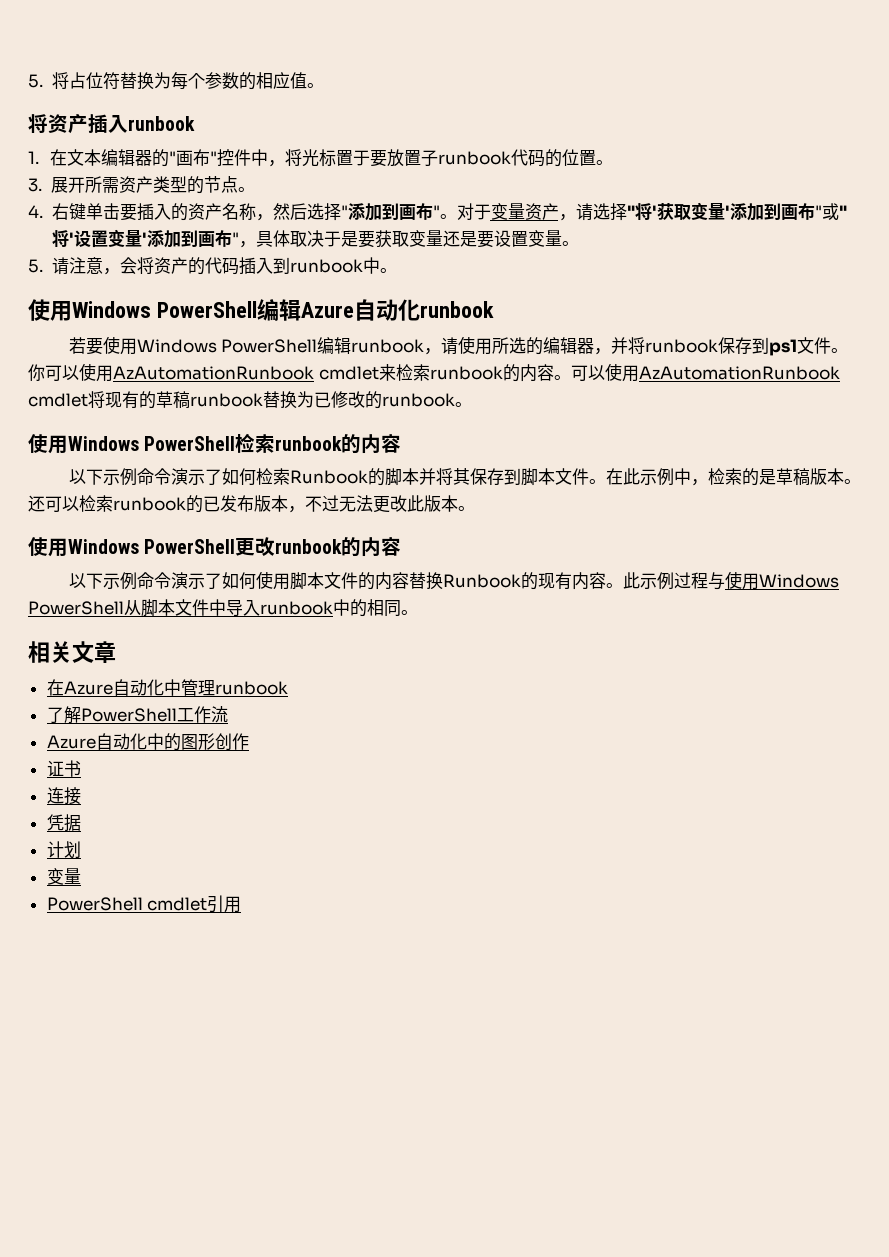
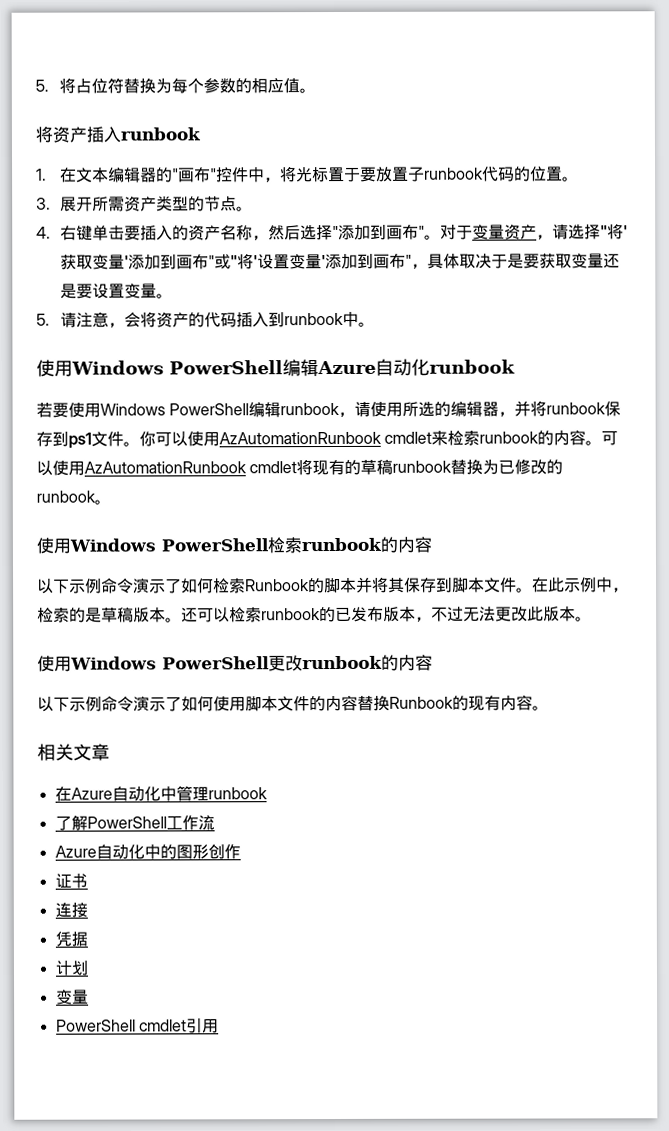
- 此示例过程与使用Windows PowerShell从脚本文件中导入runbook中的相同。

